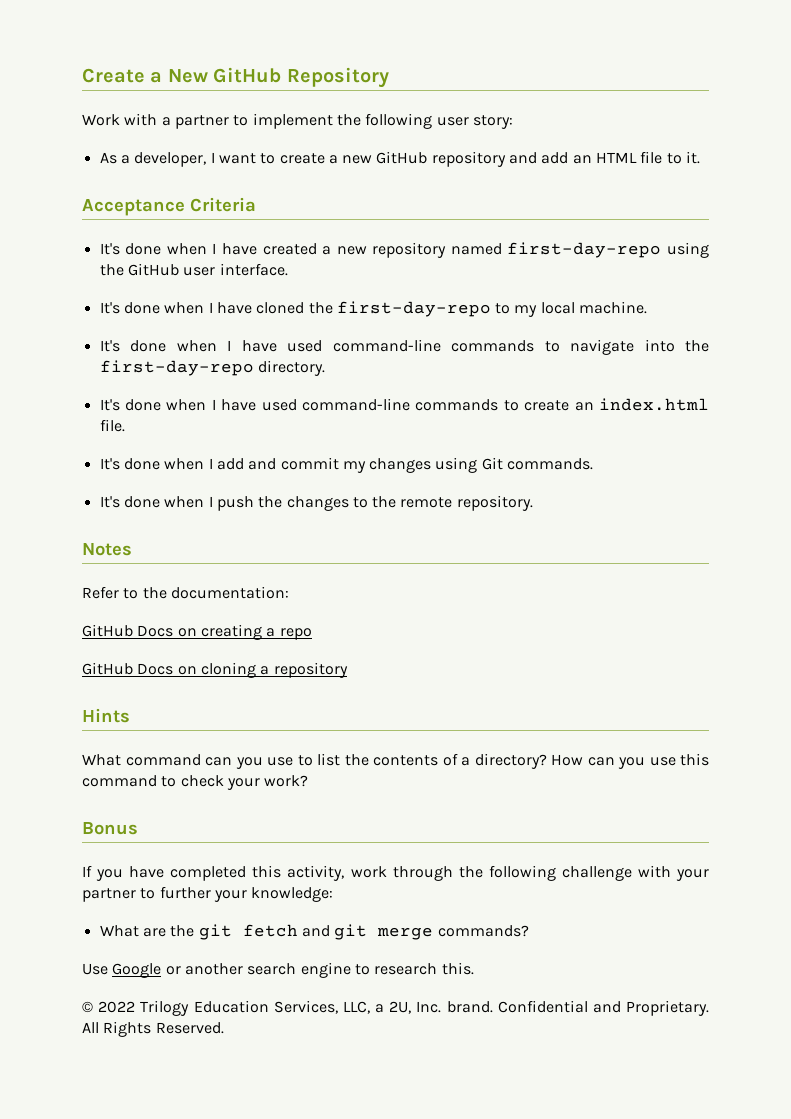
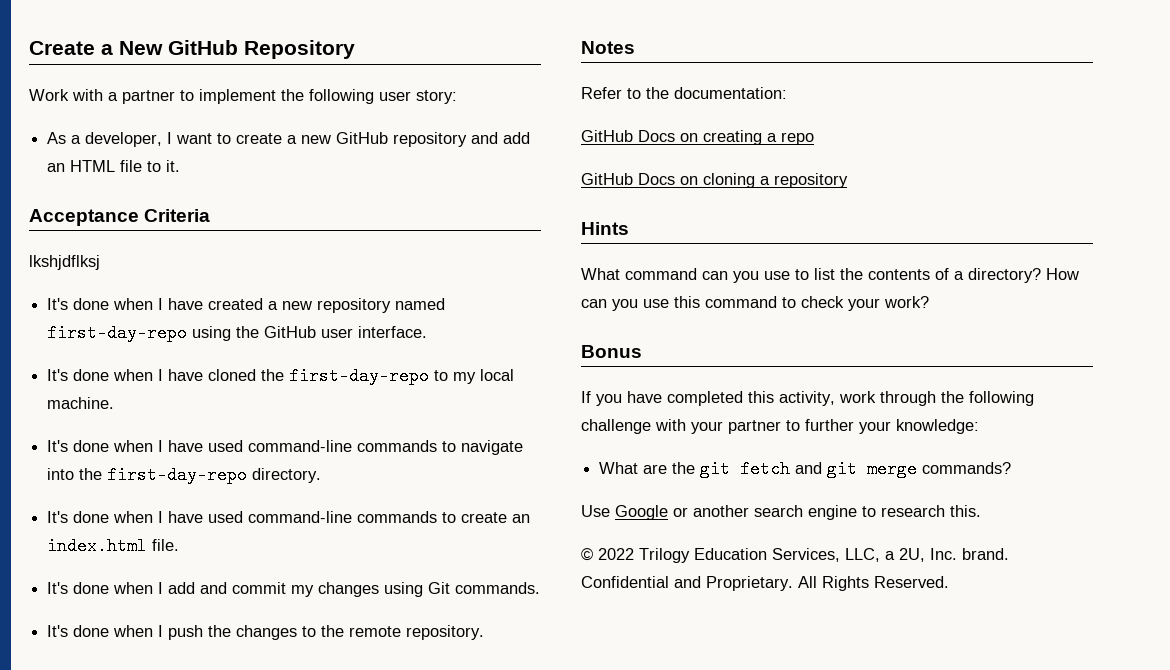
+ lkshjdflksj

